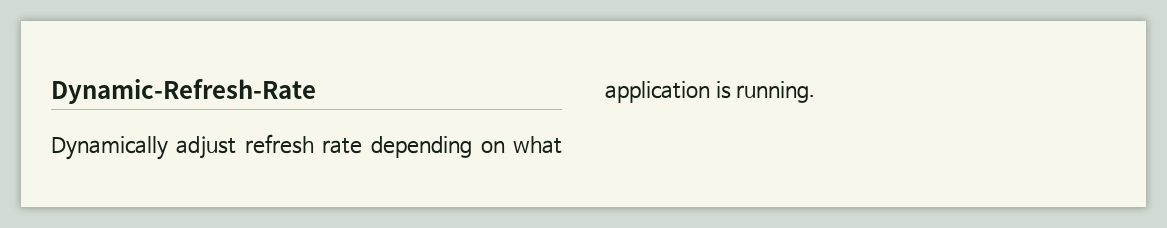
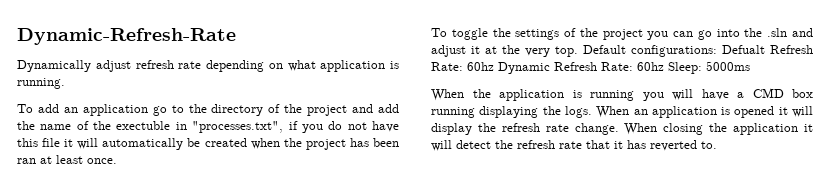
+ To add an application go to the directory of the project and add the name of the exectuble in "processes.txt", if you do not have this file it will automatically be created when the project has been ran at least once.
+ To toggle the settings of the project you can go into the .sln and adjust it at the very top. Default configurations: Defualt Refresh Rate: 60hz Dynamic Refresh Rate: 60hz Sleep: 5000ms
+ When the application is running you will have a CMD box running displaying the logs. When an application is opened it will display the refresh rate change. When closing the application it will detect the refresh rate that it has reverted to.

